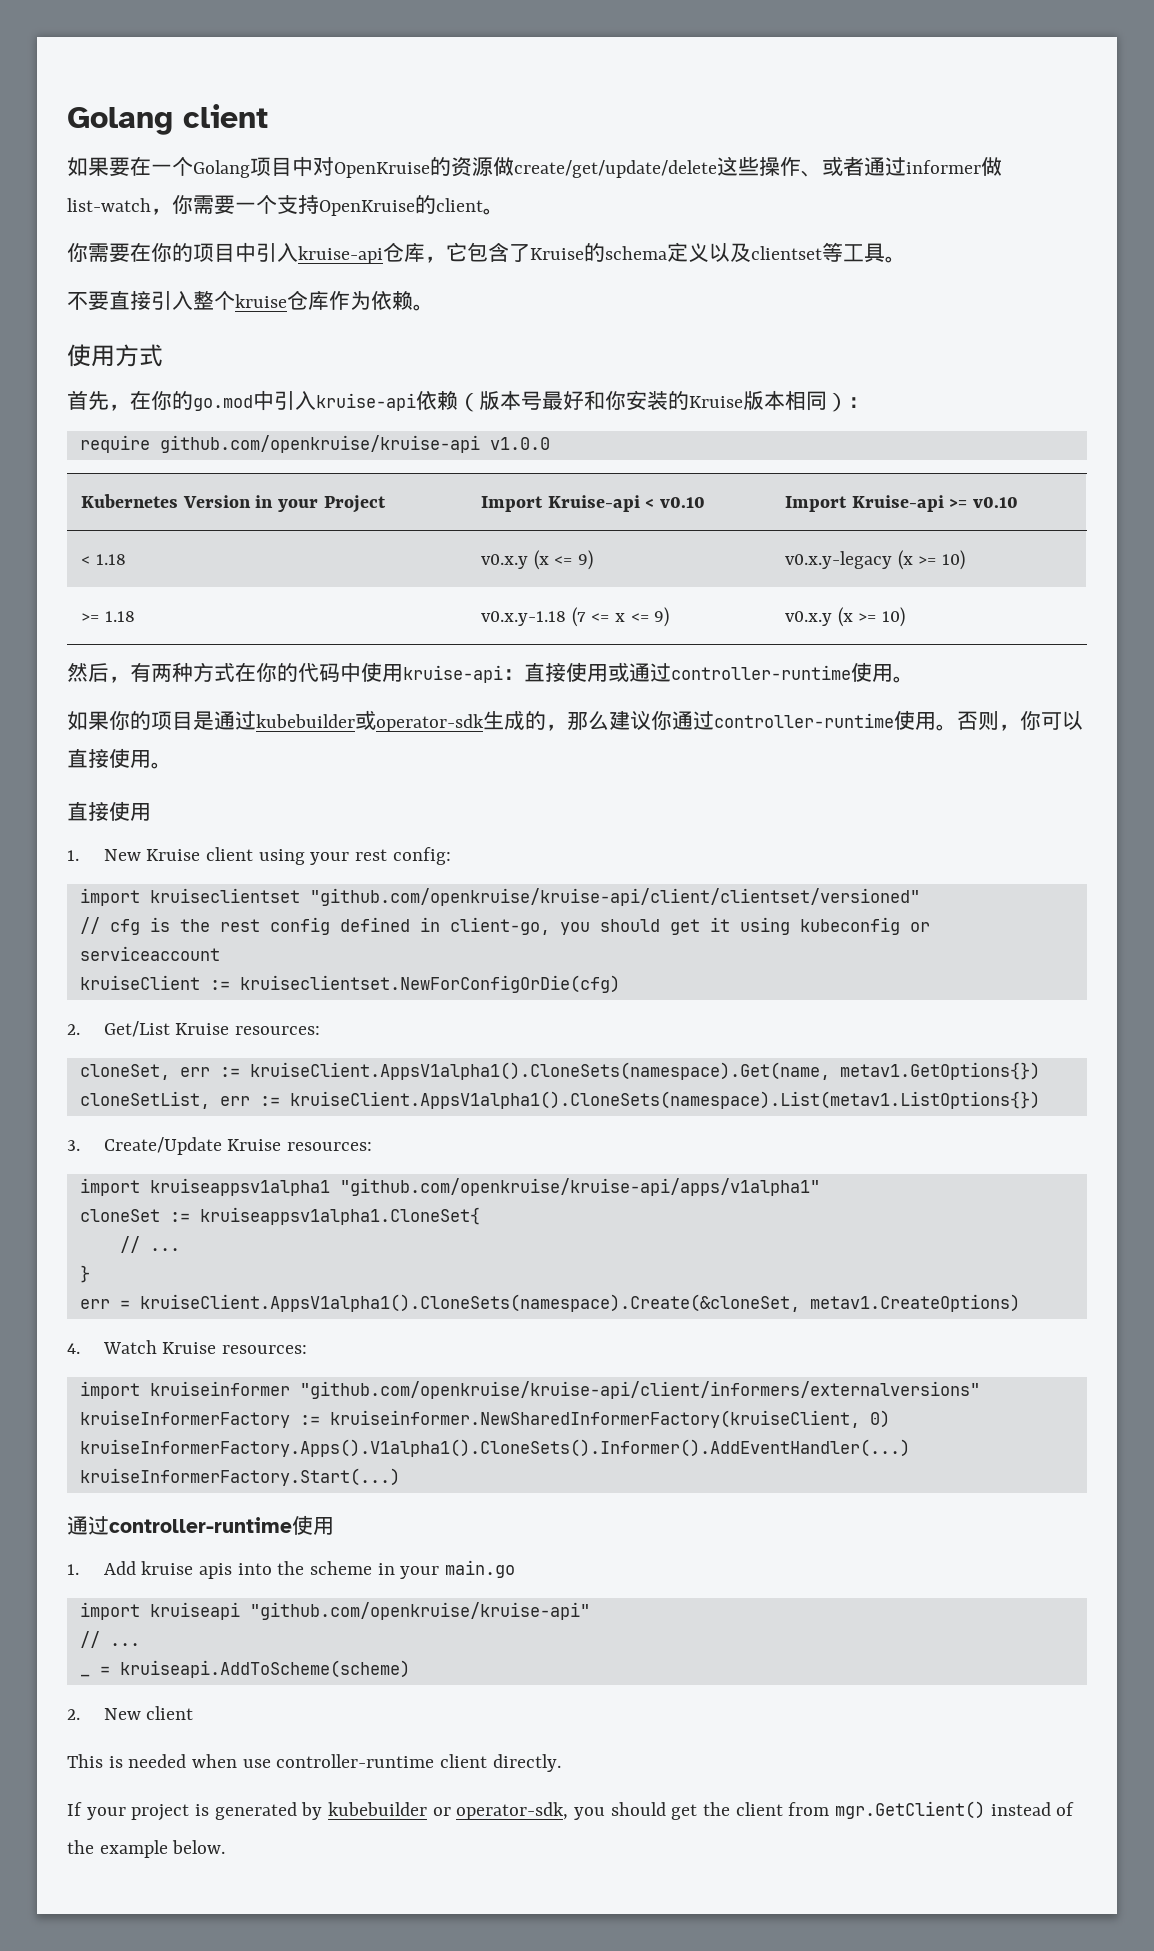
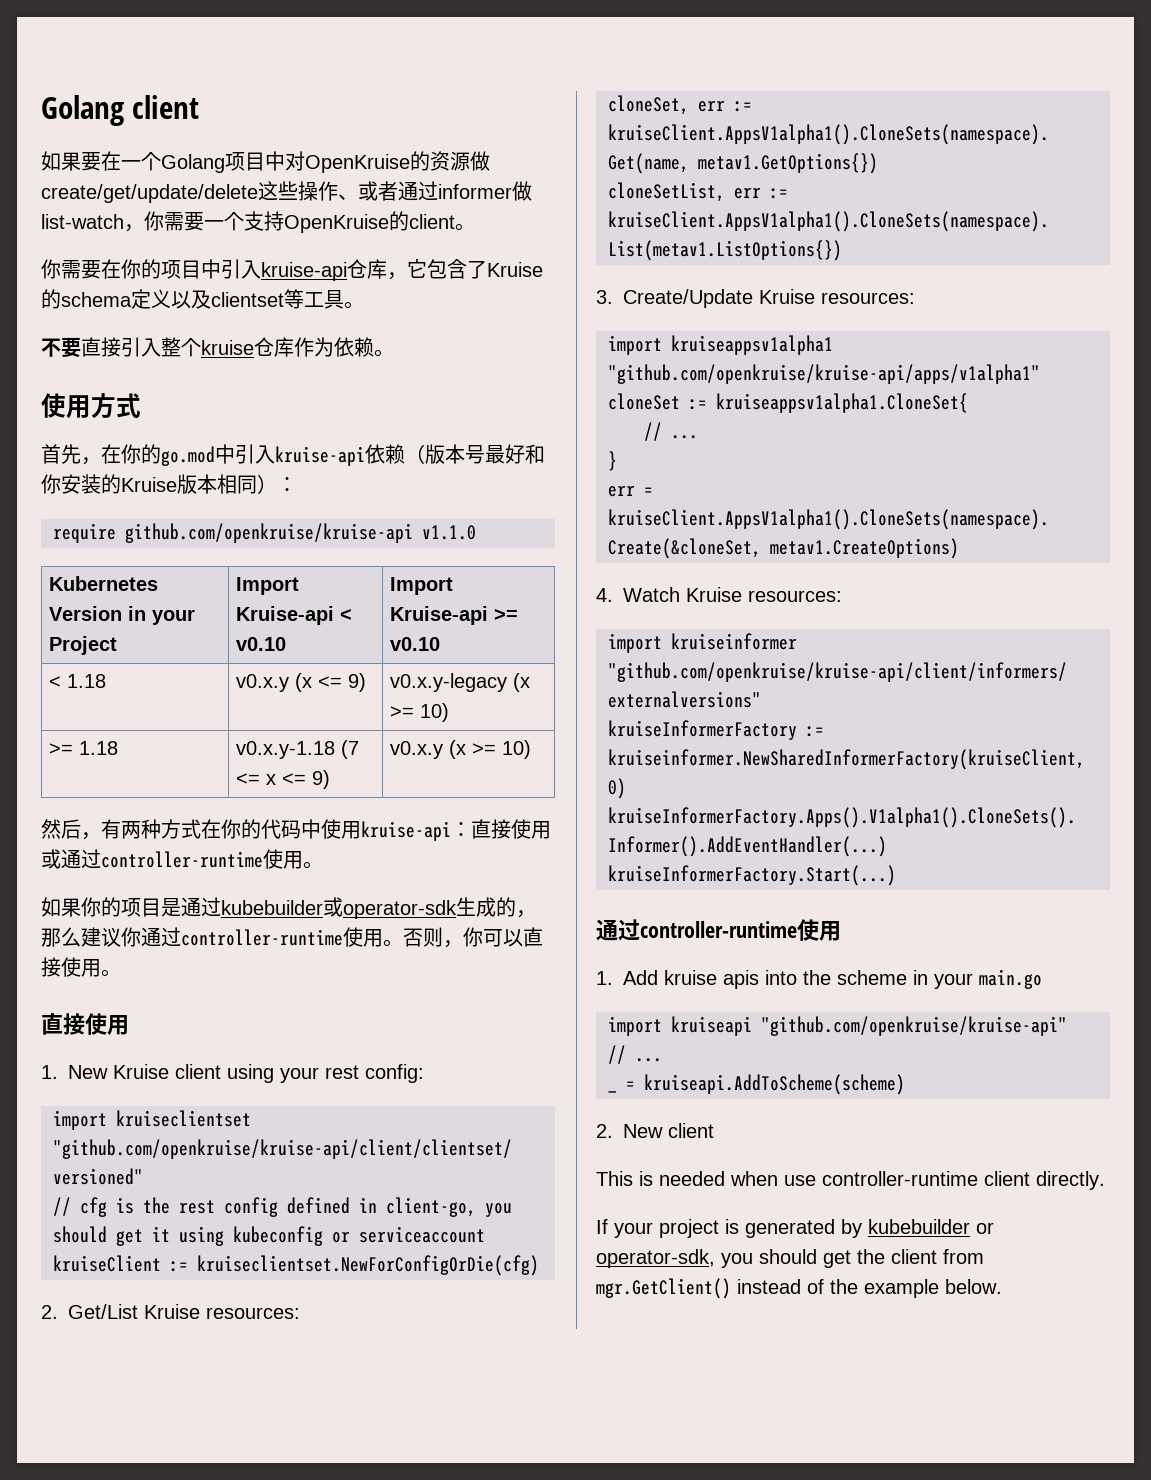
- require github.com/openkruise/kruise-api v1.0.0
+ require github.com/openkruise/kruise-api v1.1.0

